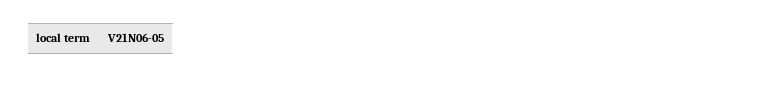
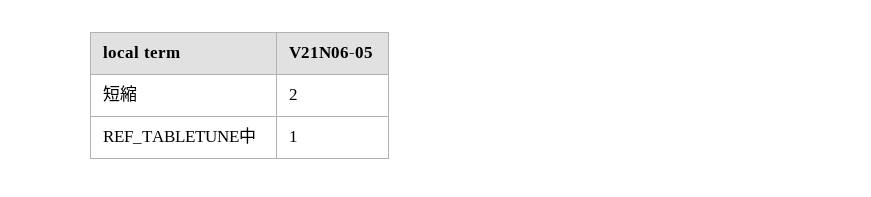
+ 短縮 | 2
+ REF_TABLETUNE中 | 1

